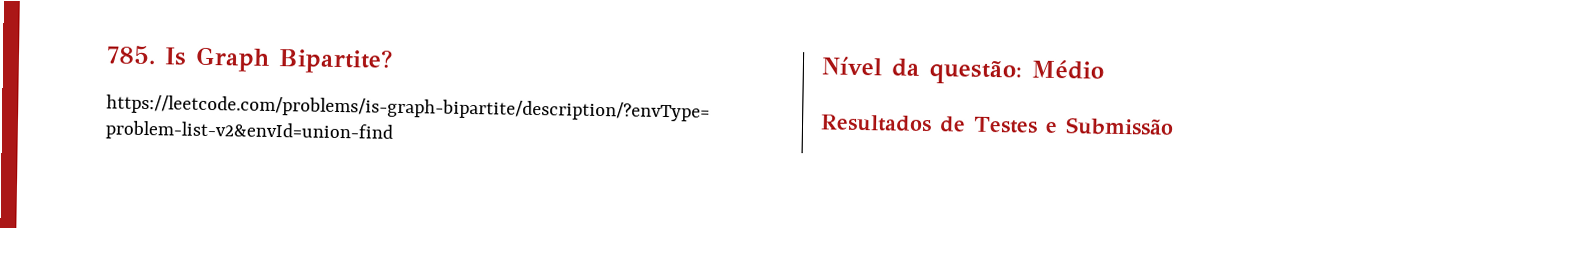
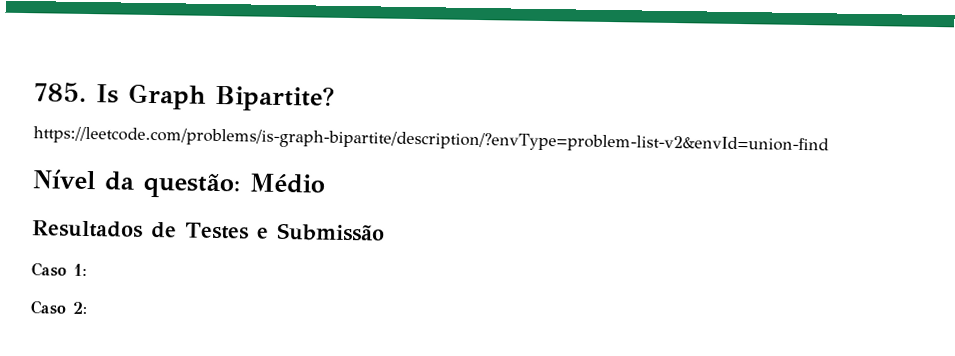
+ Caso 1:
+ Caso 2:

